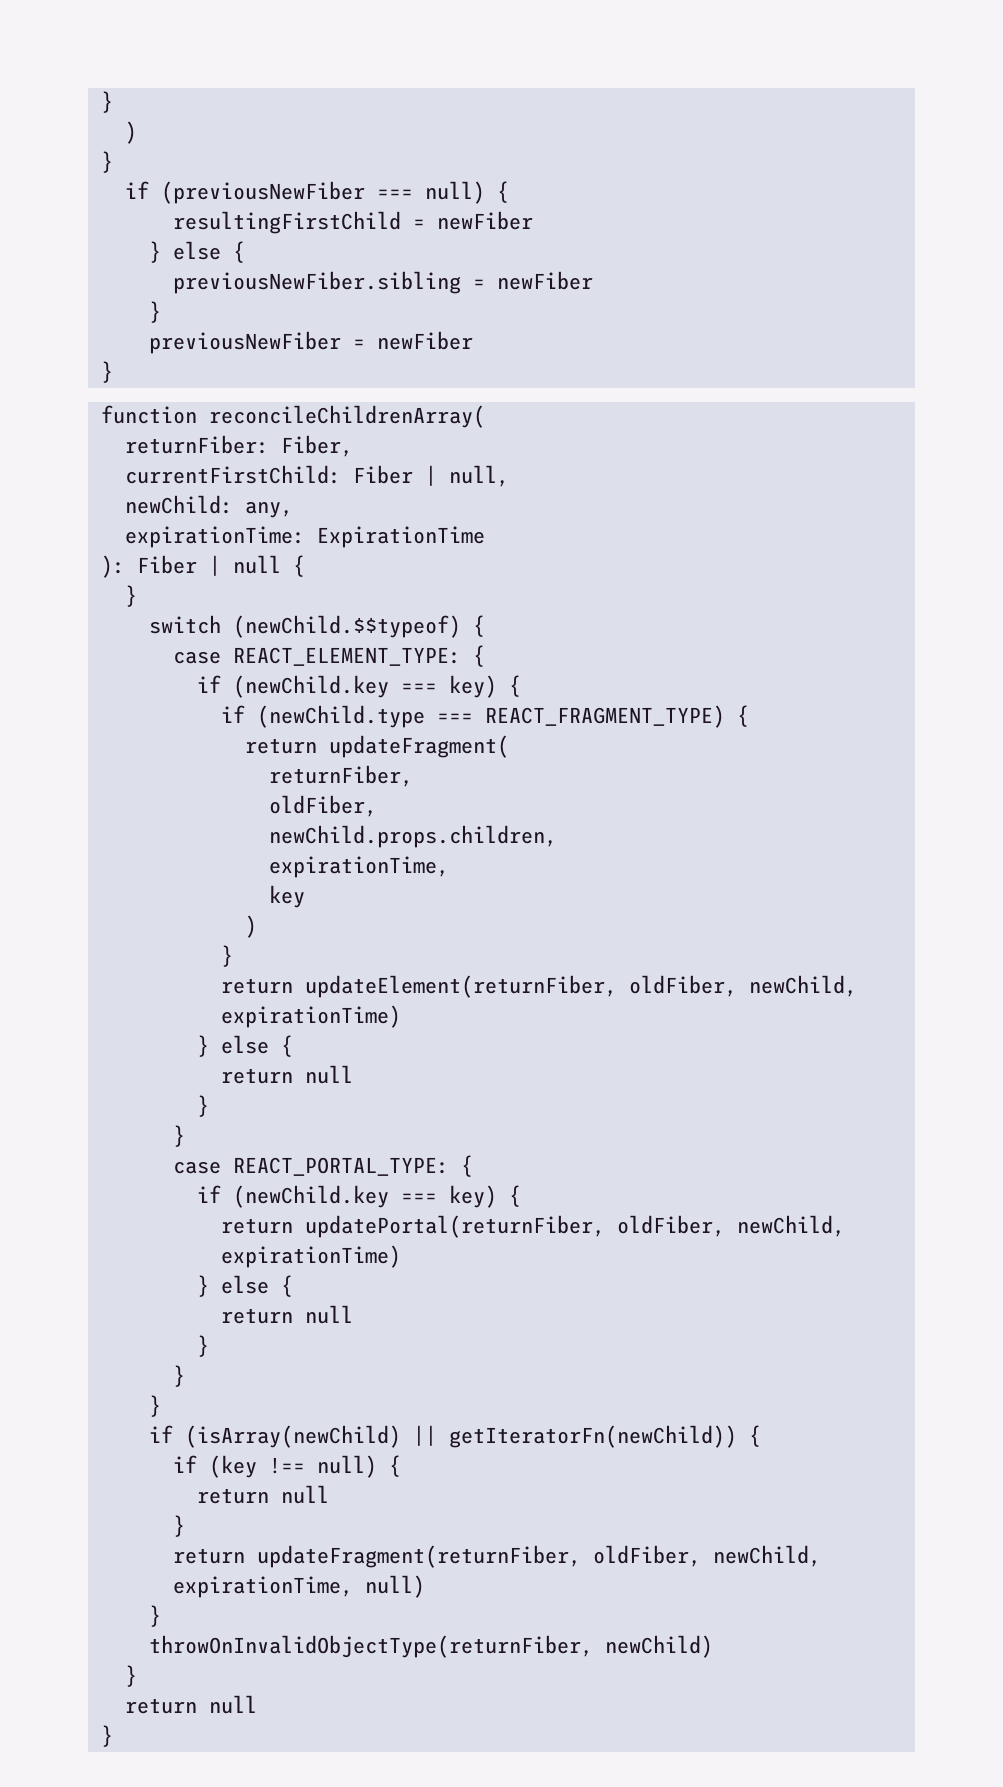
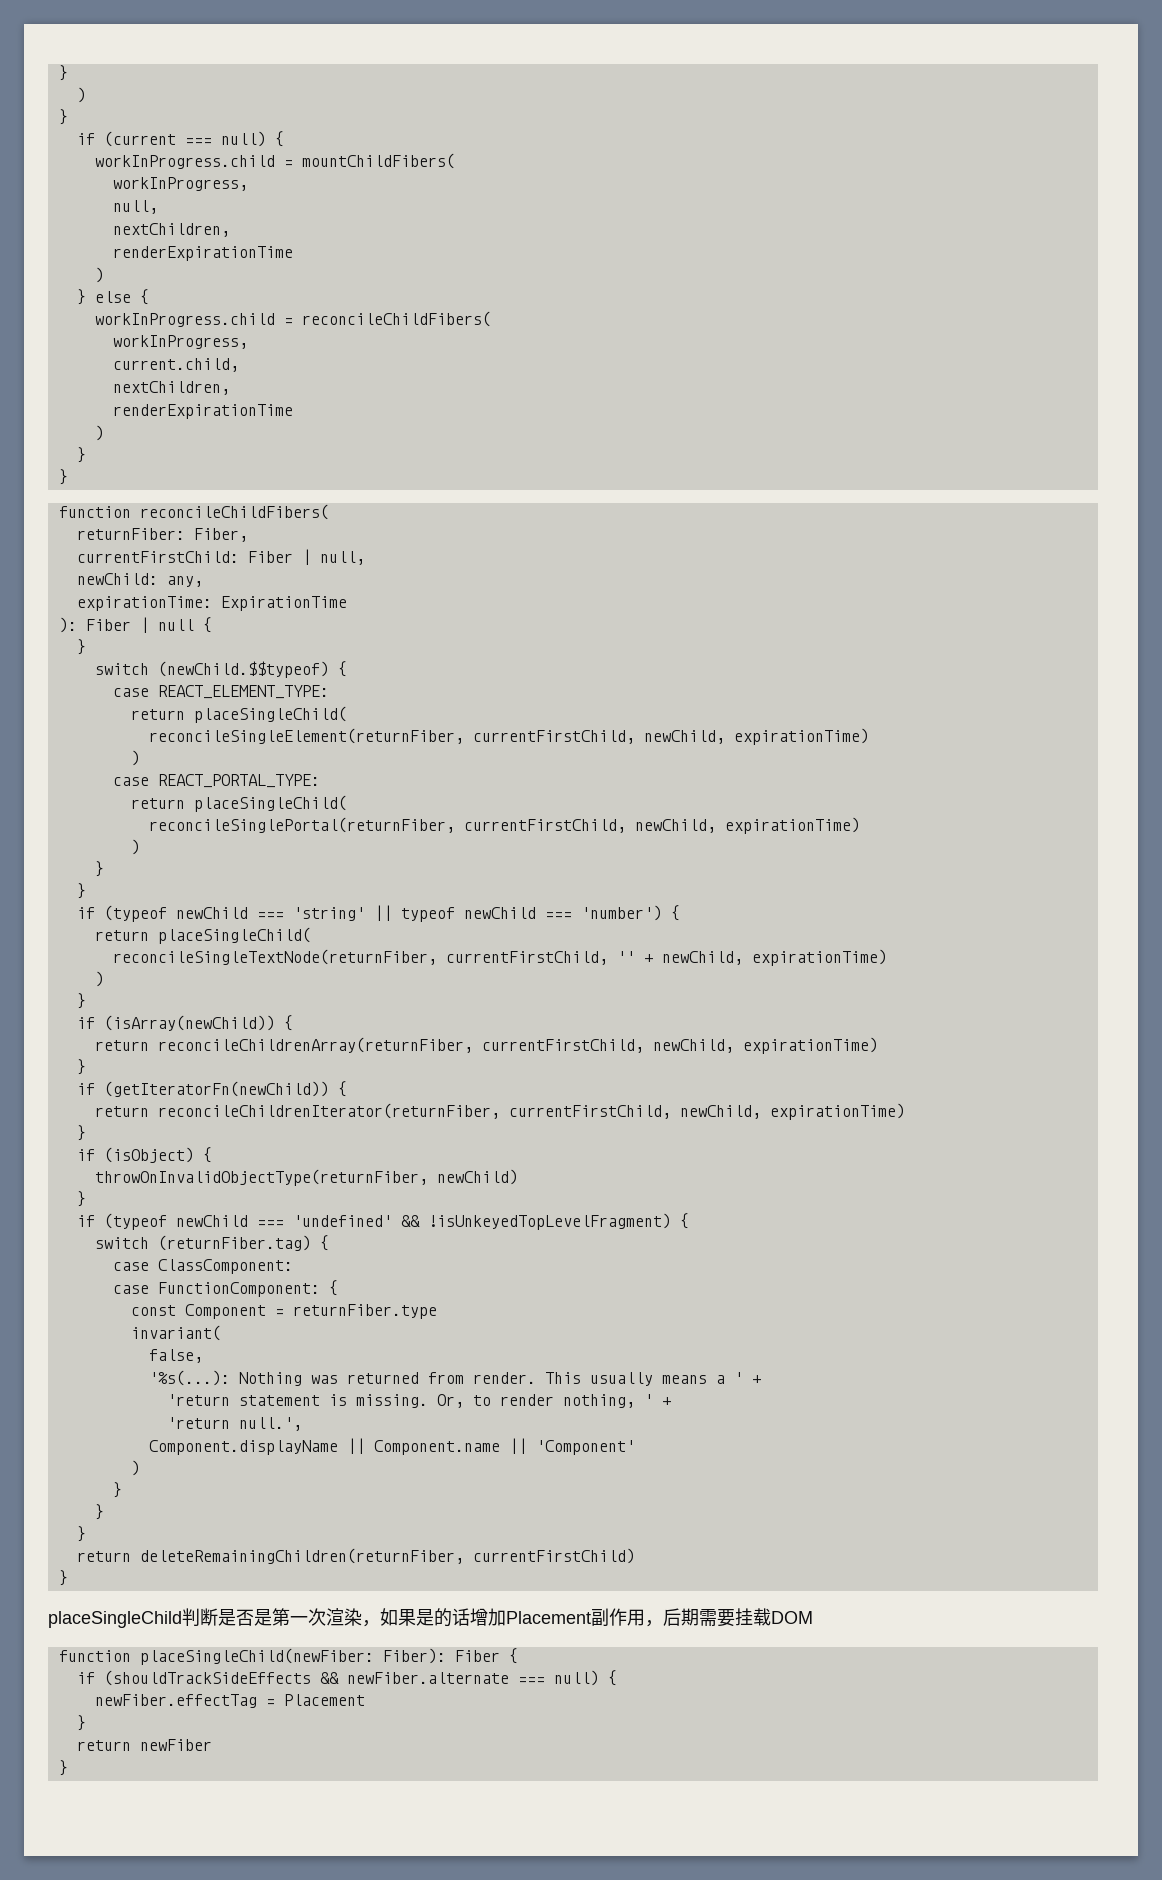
- if (previousNewFiber === null) {
- resultingFirstChild = newFiber
+ if (current === null) {
+ workInProgress.child = mountChildFibers(
+ workInProgress,
+ null,
+ nextChildren,
+ renderExpirationTime
+ )
  } else {
- previousNewFiber.sibling = newFiber
+ workInProgress.child = reconcileChildFibers(
+ workInProgress,
+ current.child,
+ nextChildren,
+ renderExpirationTime
+ )
  }
- previousNewFiber = newFiber
- function reconcileChildrenArray(
+ function reconcileChildFibers(
- case REACT_ELEMENT_TYPE: {
- if (newChild.key === key) {
- if (newChild.type === REACT_FRAGMENT_TYPE) {
- return updateFragment(
- returnFiber,
- oldFiber,
- newChild.props.children,
- expirationTime,
- key
+ case REACT_ELEMENT_TYPE:
+ return placeSingleChild(
+ reconcileSingleElement(returnFiber, currentFirstChild, newChild, expirationTime)
+ )
+ case REACT_PORTAL_TYPE:
+ return placeSingleChild(
+ reconcileSinglePortal(returnFiber, currentFirstChild, newChild, expirationTime)
  )
  }
- return updateElement(returnFiber, oldFiber, newChild, expirationTime)
- } else {
- return null
  }
+ if (typeof newChild === 'string' || typeof newChild === 'number') {
+ return placeSingleChild(
+ reconcileSingleTextNode(returnFiber, currentFirstChild, '' + newChild, expirationTime)
+ )
  }
- case REACT_PORTAL_TYPE: {
- if (newChild.key === key) {
- return updatePortal(returnFiber, oldFiber, newChild, expirationTime)
- } else {
- return null
+ if (isArray(newChild)) {
+ return reconcileChildrenArray(returnFiber, currentFirstChild, newChild, expirationTime)
+ }
+ if (getIteratorFn(newChild)) {
+ return reconcileChildrenIterator(returnFiber, currentFirstChild, newChild, expirationTime)
+ }
+ if (isObject) {
+ throwOnInvalidObjectType(returnFiber, newChild)
+ }
+ if (typeof newChild === 'undefined' && !isUnkeyedTopLevelFragment) {
+ switch (returnFiber.tag) {
+ case ClassComponent:
+ case FunctionComponent: {
+ const Component = returnFiber.type
+ invariant(
+ false,
+ '%s(...): Nothing was returned from render. This usually means a ' +
+ 'return statement is missing. Or, to render nothing, ' +
+ 'return null.',
+ Component.displayName || Component.name || 'Component'
+ )
  }
  }
  }
- if (isArray(newChild) || getIteratorFn(newChild)) {
- if (key !== null) {
- return null
+ return deleteRemainingChildren(returnFiber, currentFirstChild)
  }
- return updateFragment(returnFiber, oldFiber, newChild, expirationTime, null)
+ placeSingleChild判断是否是第一次渲染，如果是的话增加Placement副作用，后期需要挂载DOM
+ function placeSingleChild(newFiber: Fiber): Fiber {
+ if (shouldTrackSideEffects && newFiber.alternate === null) {
+ newFiber.effectTag = Placement
  }
- throwOnInvalidObjectType(returnFiber, newChild)
- }
- return null
+ return newFiber

